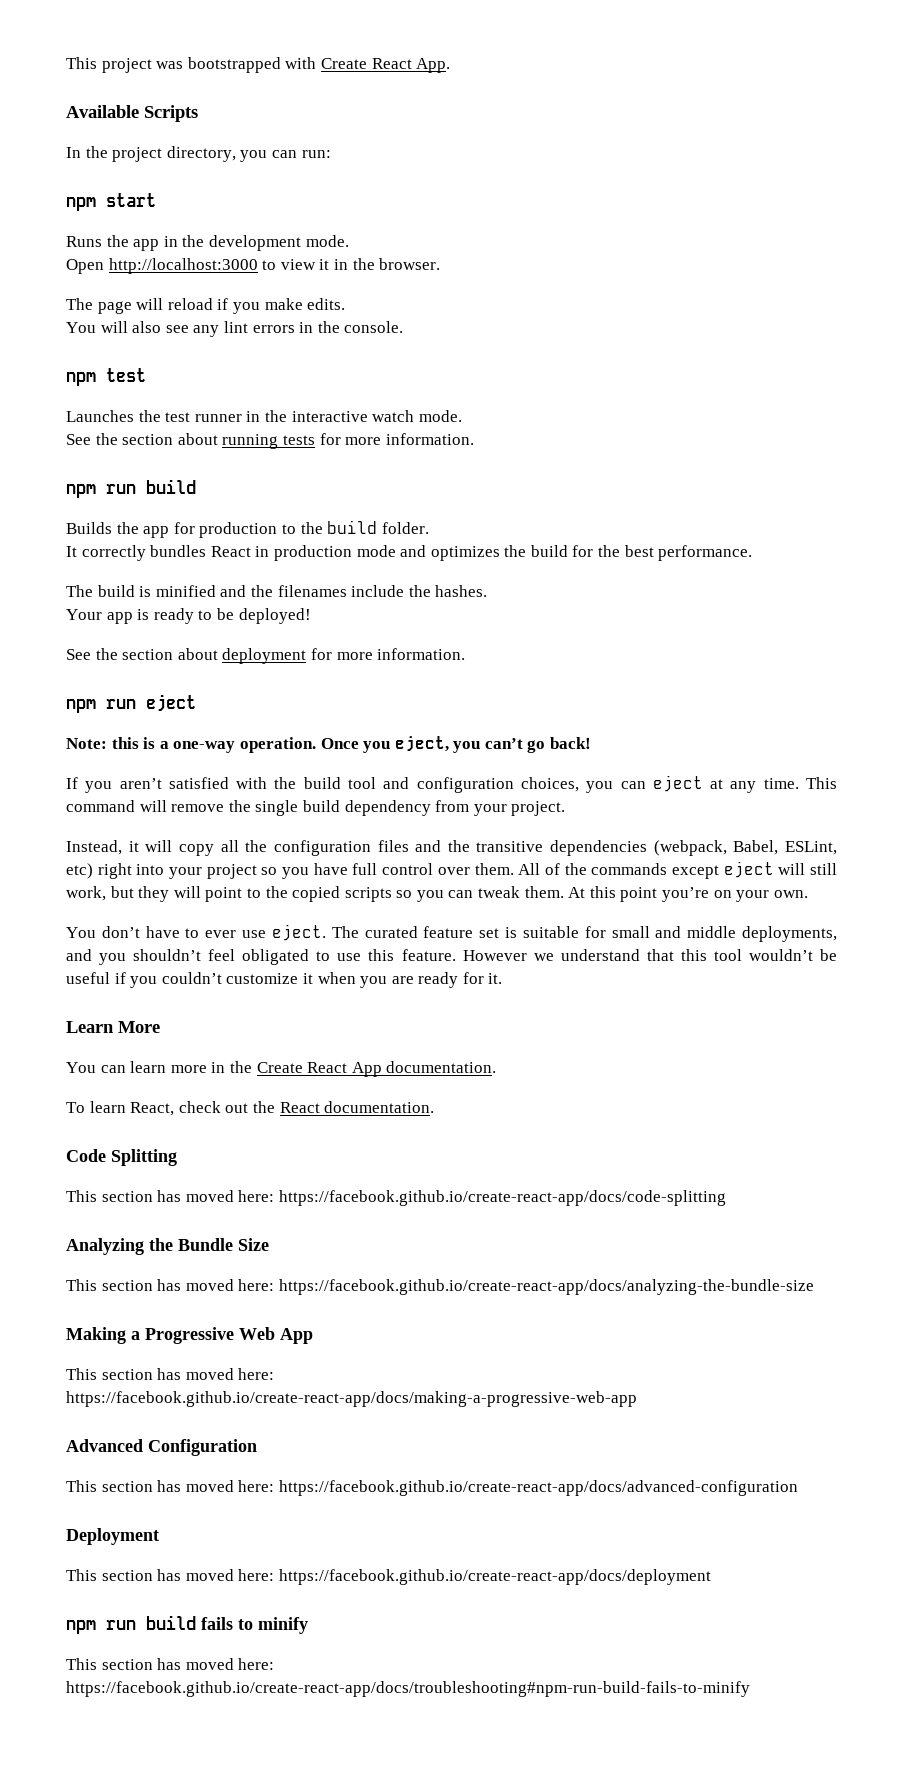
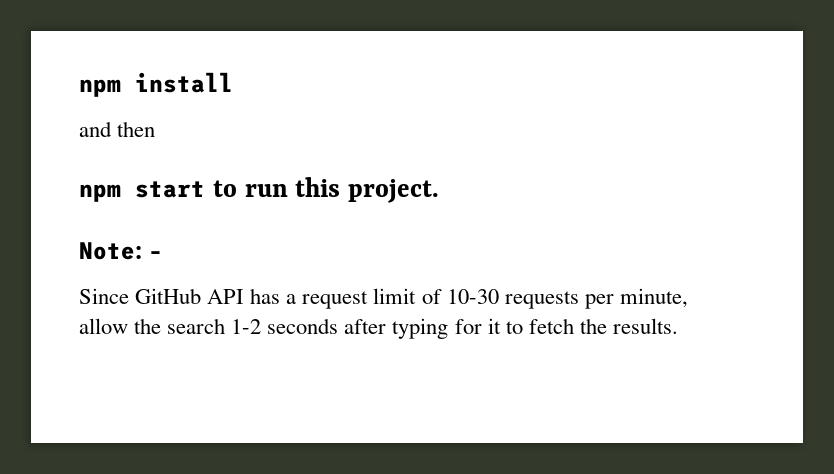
- This project was bootstrapped with Create React App.
- Available Scripts
- In the project directory, you can run:
- npm start
- Runs the app in the development mode.
- Open http://localhost:3000 to view it in the browser.
- The page will reload if you make edits.
- You will also see any lint errors in the console.
- npm test
- Launches the test runner in the interactive watch mode.
- See the section about running tests for more information.
- npm run build
- Builds the app for production to the build folder.
- It correctly bundles React in production mode and optimizes the build for the best performance.
- The build is minified and the filenames include the hashes.
- Your app is ready to be deployed!
- See the section about deployment for more information.
- npm run eject
- Note: this is a one-way operation. Once you eject, you can’t go back!
- If you aren’t satisfied with the build tool and configuration choices, you can eject at any time. This command will remove the single build dependency from your project.
- Instead, it will copy all the configuration files and the transitive dependencies (webpack, Babel, ESLint, etc) right into your project so you have full control over them. All of the commands except eject will still work, but they will point to the copied scripts so you can tweak them. At this point you’re on your own.
- You don’t have to ever use eject. The curated feature set is suitable for small and middle deployments, and you shouldn’t feel obligated to use this feature. However we understand that this tool wouldn’t be useful if you couldn’t customize it when you are ready for it.
- Learn More
- You can learn more in the Create React App documentation.
- To learn React, check out the React documentation.
- Code Splitting
- This section has moved here: https://facebook.github.io/create-react-app/docs/code-splitting
- Analyzing the Bundle Size
- This section has moved here: https://facebook.github.io/create-react-app/docs/analyzing-the-bundle-size
- Making a Progressive Web App
- This section has moved here: https://facebook.github.io/create-react-app/docs/making-a-progressive-web-app
- Advanced Configuration
- This section has moved here: https://facebook.github.io/create-react-app/docs/advanced-configuration
- Deployment
- This section has moved here: https://facebook.github.io/create-react-app/docs/deployment
- npm run build fails to minify
- This section has moved here: https://facebook.github.io/create-react-app/docs/troubleshooting#npm-run-build-fails-to-minify
+ npm install
+ and then
+ npm start to run this project.
+ Note: -
+ Since GitHub API has a request limit of 10-30 requests per minute, allow the search 1-2 seconds after typing for it to fetch the results.

